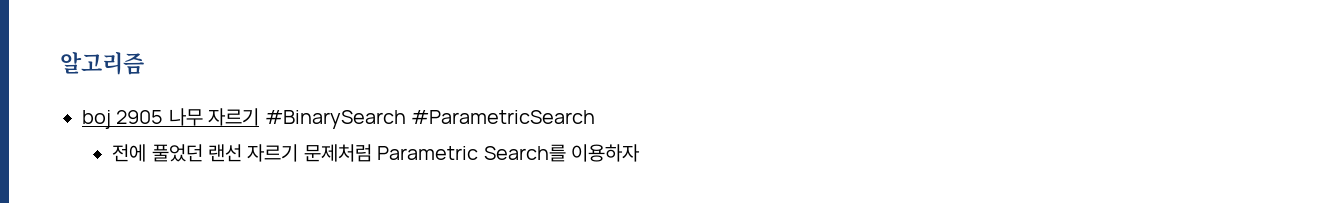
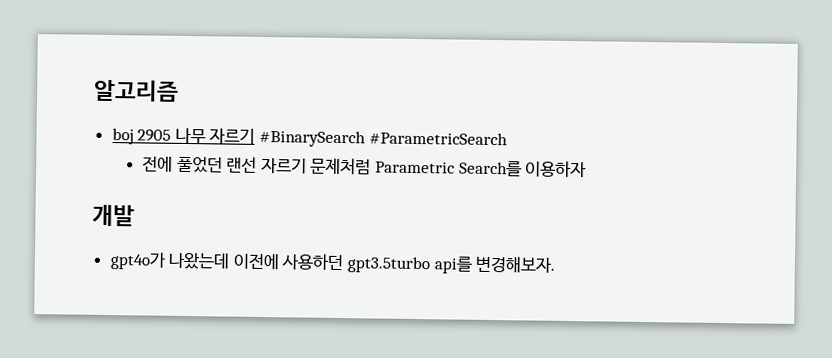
+ 개발
+ gpt4o가 나왔는데 이전에 사용하던 gpt3.5turbo api를 변경해보자.

